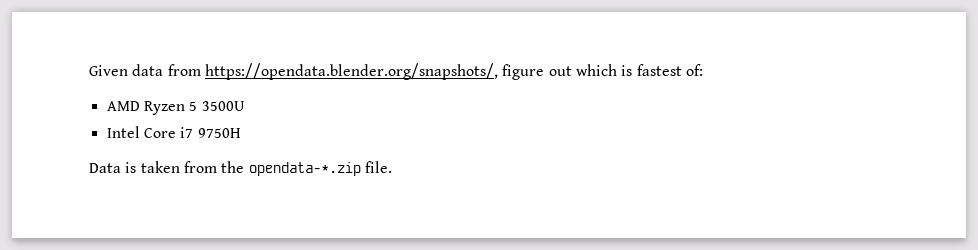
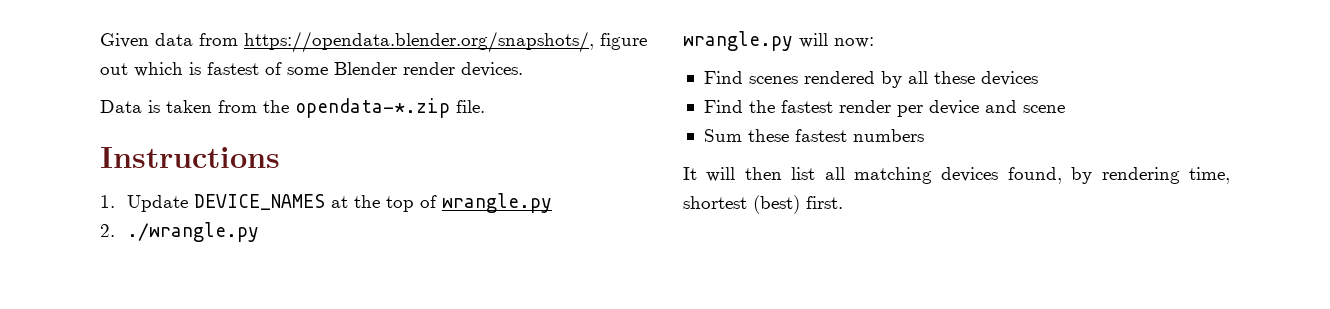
- Given data from https://opendata.blender.org/snapshots/, figure out which is fastest of:
- AMD Ryzen 5 3500U
- Intel Core i7 9750H
+ Given data from https://opendata.blender.org/snapshots/, figure out which is fastest of some Blender render devices.
+ Instructions
+ 1. Update DEVICE_NAMES at the top of wrangle.py
+ 2. ./wrangle.py
+ wrangle.py will now:
+ Find scenes rendered by all these devices
+ Find the fastest render per device and scene
+ Sum these fastest numbers
+ It will then list all matching devices found, by rendering time, shortest (best) first.

